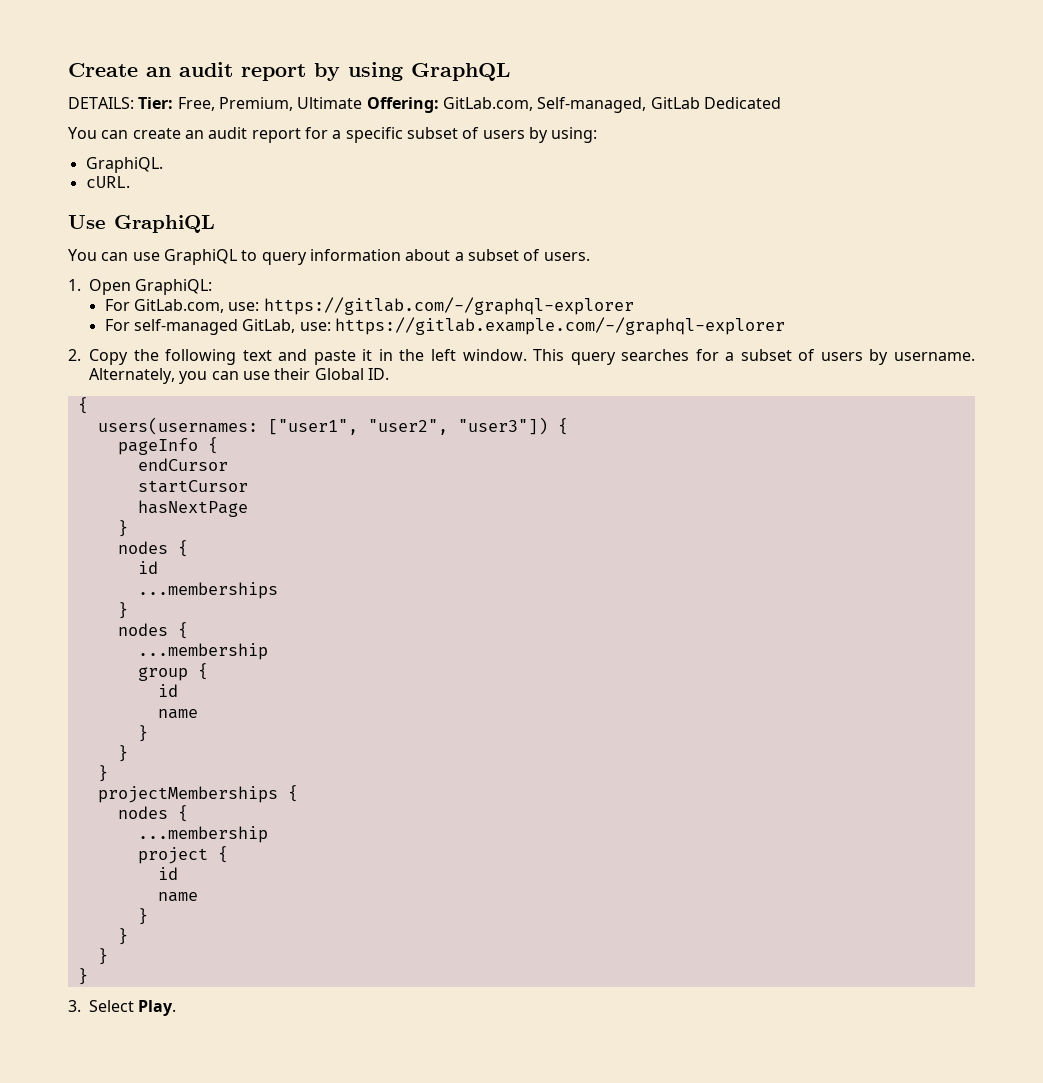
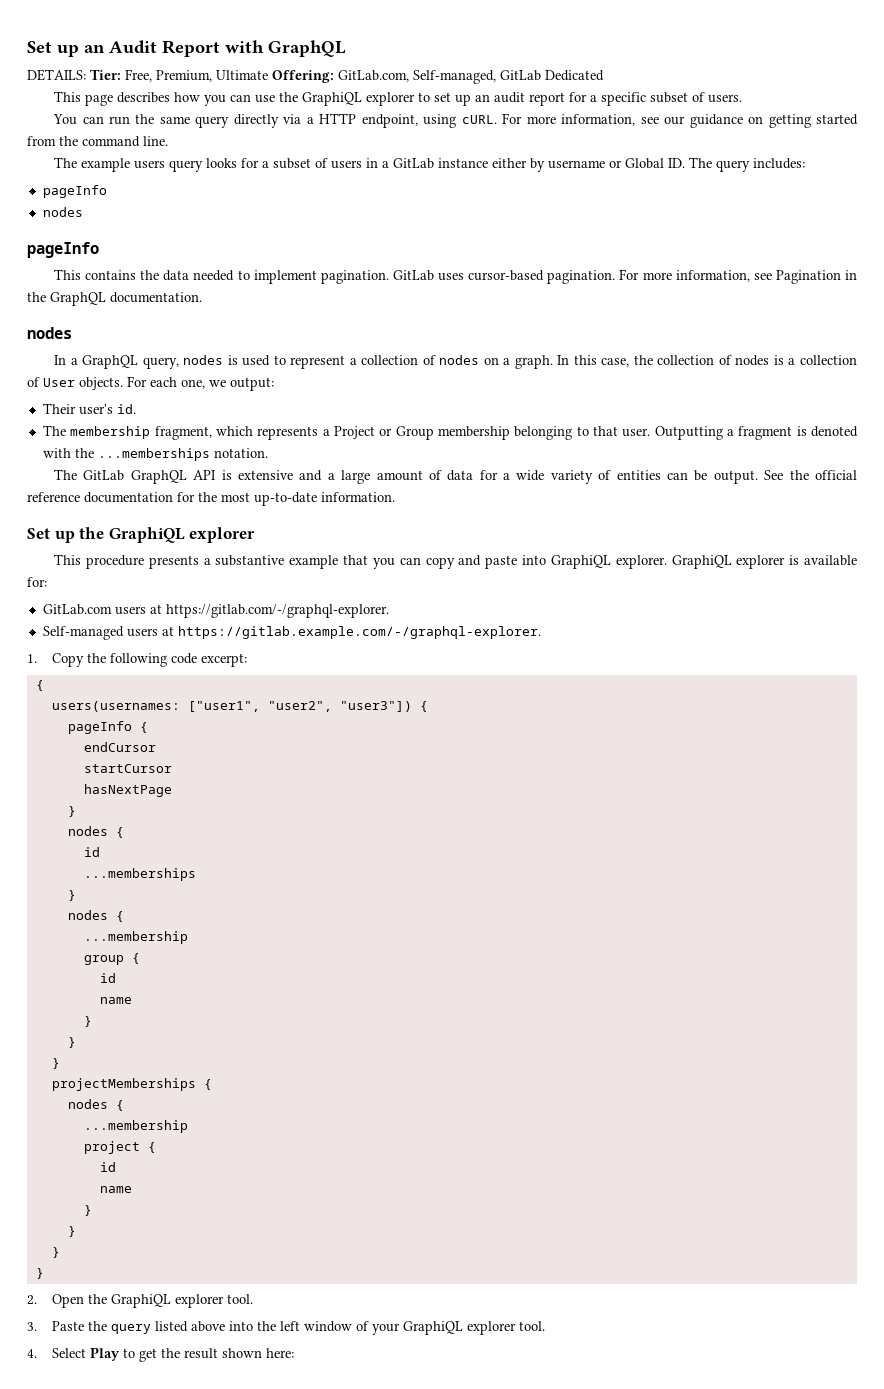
- Create an audit report by using GraphQL
+ Set up an Audit Report with GraphQL
- You can create an audit report for a specific subset of users by using:
- GraphiQL.
- cURL.
- Use GraphiQL
- You can use GraphiQL to query information about a subset of users.
- 1. Open GraphiQL:
- For GitLab.com, use: https://gitlab.com/-/graphql-explorer
- For self-managed GitLab, use: https://gitlab.example.com/-/graphql-explorer
- 2. Copy the following text and paste it in the left window. This query searches for a subset of users by username. Alternately, you can use their Global ID.
+ This page describes how you can use the GraphiQL explorer to set up an audit report for a specific subset of users.
+ You can run the same query directly via a HTTP endpoint, using cURL. For more information, see our guidance on getting started from the command line.
+ The example users query looks for a subset of users in a GitLab instance either by username or Global ID. The query includes:
+ pageInfo
+ nodes
+ pageInfo
+ This contains the data needed to implement pagination. GitLab uses cursor-based pagination. For more information, see Pagination in the GraphQL documentation.
+ nodes
+ In a GraphQL query, nodes is used to represent a collection of nodes on a graph. In this case, the collection of nodes is a collection of User objects. For each one, we output:
+ Their user's id.
+ The membership fragment, which represents a Project or Group membership belonging to that user. Outputting a fragment is denoted with the ...memberships notation.
+ The GitLab GraphQL API is extensive and a large amount of data for a wide variety of entities can be output. See the official reference documentation for the most up-to-date information.
+ Set up the GraphiQL explorer
+ This procedure presents a substantive example that you can copy and paste into GraphiQL explorer. GraphiQL explorer is available for:
+ GitLab.com users at https://gitlab.com/-/graphql-explorer.
+ Self-managed users at https://gitlab.example.com/-/graphql-explorer.
+ 1. Copy the following code excerpt:
- 3. Select Play.
+ 2. Open the GraphiQL explorer tool.
+ 3. Paste the query listed above into the left window of your GraphiQL explorer tool.
+ 4. Select Play to get the result shown here:

